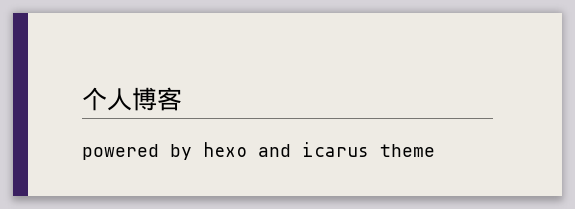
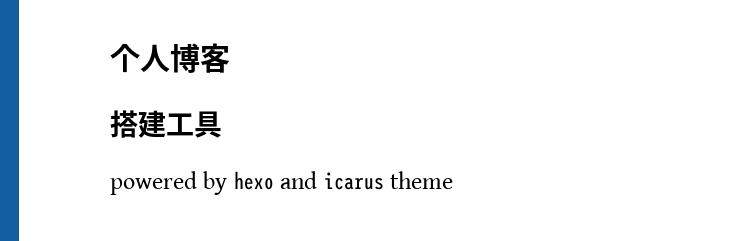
+ 搭建工具

